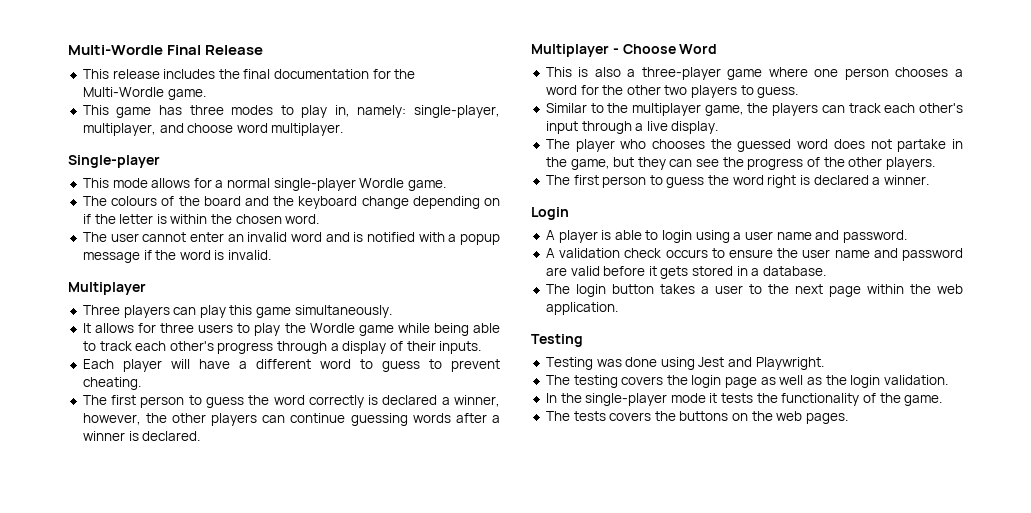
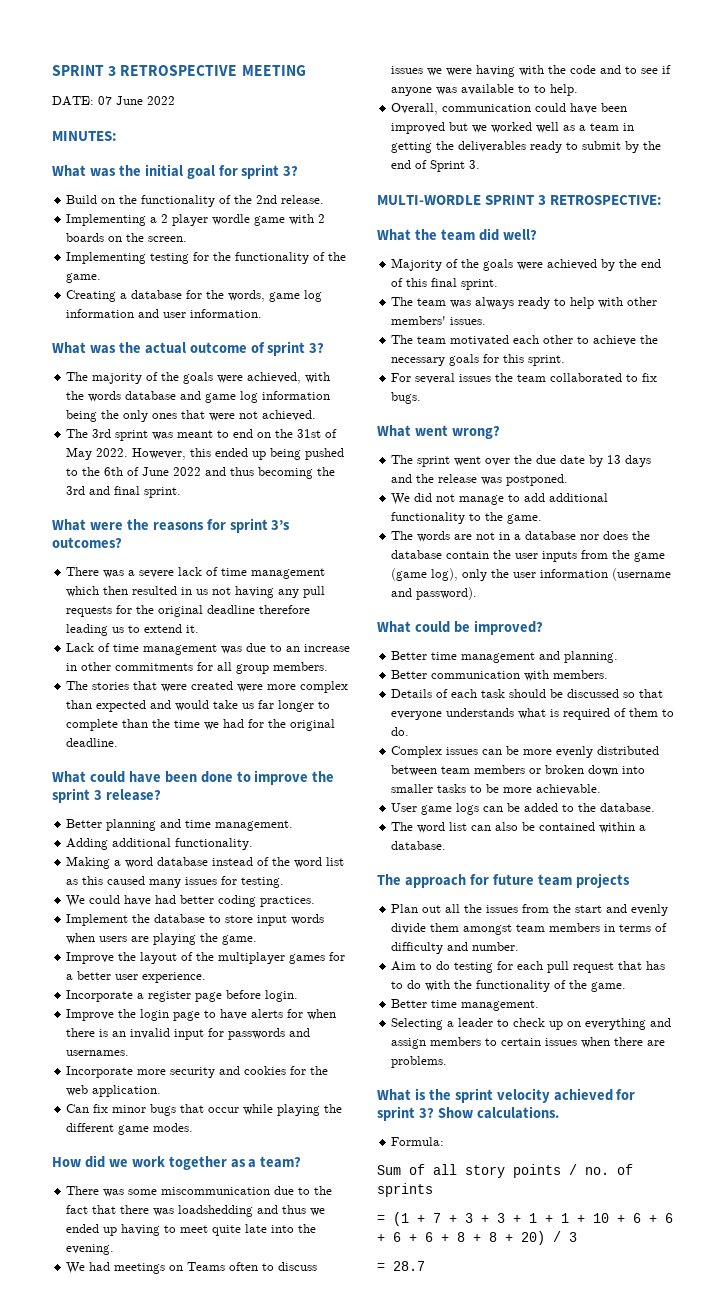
- Multi-Wordle Final Release
- This release includes the final documentation for the Multi-Wordle game.
- This game has three modes to play in, namely: single-player, multiplayer, and choose word multiplayer.
- Single-player
- This mode allows for a normal single-player Wordle game.
- The colours of the board and the keyboard change depending on if the letter is within the chosen word.
- The user cannot enter an invalid word and is notified with a popup message if the word is invalid.
- Multiplayer
- Three players can play this game simultaneously.
- It allows for three users to play the Wordle game while being able to track each other's progress through a display of their inputs.
- Each player will have a different word to guess to prevent cheating.
- The first person to guess the word correctly is declared a winner, however, the other players can continue guessing words after a winner is declared.
- Multiplayer - Choose Word
- This is also a three-player game where one person chooses a word for the other two players to guess.
- Similar to the multiplayer game, the players can track each other's input through a live display.
- The player who chooses the guessed word does not partake in the game, but they can see the progress of the other players.
- The first person to guess the word right is declared a winner.
- Login
- A player is able to login using a user name and password.
- A validation check occurs to ensure the user name and password are valid before it gets stored in a database.
- The login button takes a user to the next page within the web application.
- Testing
- Testing was done using Jest and Playwright.
- The testing covers the login page as well as the login validation.
- In the single-player mode it tests the functionality of the game.
- The tests covers the buttons on the web pages.
+ SPRINT 3 RETROSPECTIVE MEETING
+ DATE: 07 June 2022
+ MINUTES:
+ What was the initial goal for sprint 3?
+ Build on the functionality of the 2nd release.
+ Implementing a 2 player wordle game with 2 boards on the screen.
+ Implementing testing for the functionality of the game.
+ Creating a database for the words, game log information and user information.
+ What was the actual outcome of sprint 3?
+ The majority of the goals were achieved, with the words database and game log information being the only ones that were not achieved.
+ The 3rd sprint was meant to end on the 31st of May 2022. However, this ended up being pushed to the 6th of June 2022 and thus becoming the 3rd and final sprint.
+ What were the reasons for sprint 3’s outcomes?
+ There was a severe lack of time management which then resulted in us not having any pull requests for the original deadline therefore leading us to extend it.
+ Lack of time management was due to an increase in other commitments for all group members.
+ The stories that were created were more complex than expected and would take us far longer to complete than the time we had for the original deadline.
+ What could have been done to improve the sprint 3 release?
+ Better planning and time management.
+ Adding additional functionality.
+ Making a word database instead of the word list as this caused many issues for testing.
+ We could have had better coding practices.
+ Implement the database to store input words when users are playing the game.
+ Improve the layout of the multiplayer games for a better user experience.
+ Incorporate a register page before login.
+ Improve the login page to have alerts for when there is an invalid input for passwords and usernames.
+ Incorporate more security and cookies for the web application.
+ Can fix minor bugs that occur while playing the different game modes.
+ How did we work together as a team?
+ There was some miscommunication due to the fact that there was loadshedding and thus we ended up having to meet quite late into the evening.
+ We had meetings on Teams often to discuss issues we were having with the code and to see if anyone was available to to help.
+ Overall, communication could have been improved but we worked well as a team in getting the deliverables ready to submit by the end of Sprint 3.
+ MULTI-WORDLE SPRINT 3 RETROSPECTIVE:
+ What the team did well?
+ Majority of the goals were achieved by the end of this final sprint.
+ The team was always ready to help with other members' issues.
+ The team motivated each other to achieve the necessary goals for this sprint.
+ For several issues the team collaborated to fix bugs.
+ What went wrong?
+ The sprint went over the due date by 13 days and the release was postponed.
+ We did not manage to add additional functionality to the game.
+ The words are not in a database nor does the database contain the user inputs from the game (game log), only the user information (username and password).
+ What could be improved?
+ Better time management and planning.
+ Better communication with members.
+ Details of each task should be discussed so that everyone understands what is required of them to do.
+ Complex issues can be more evenly distributed between team members or broken down into smaller tasks to be more achievable.
+ User game logs can be added to the database.
+ The word list can also be contained within a database.
+ The approach for future team projects
+ Plan out all the issues from the start and evenly divide them amongst team members in terms of difficulty and number.
+ Aim to do testing for each pull request that has to do with the functionality of the game.
+ Better time management.
+ Selecting a leader to check up on everything and assign members to certain issues when there are problems.
+ What is the sprint velocity achieved for sprint 3? Show calculations.
+ Formula:
+ Sum of all story points / no. of sprints
+ = (1 + 7 + 3 + 3 + 1 + 1 + 10 + 6 + 6 + 6 + 6 + 8 + 8 + 20) / 3
+ = 28.7

